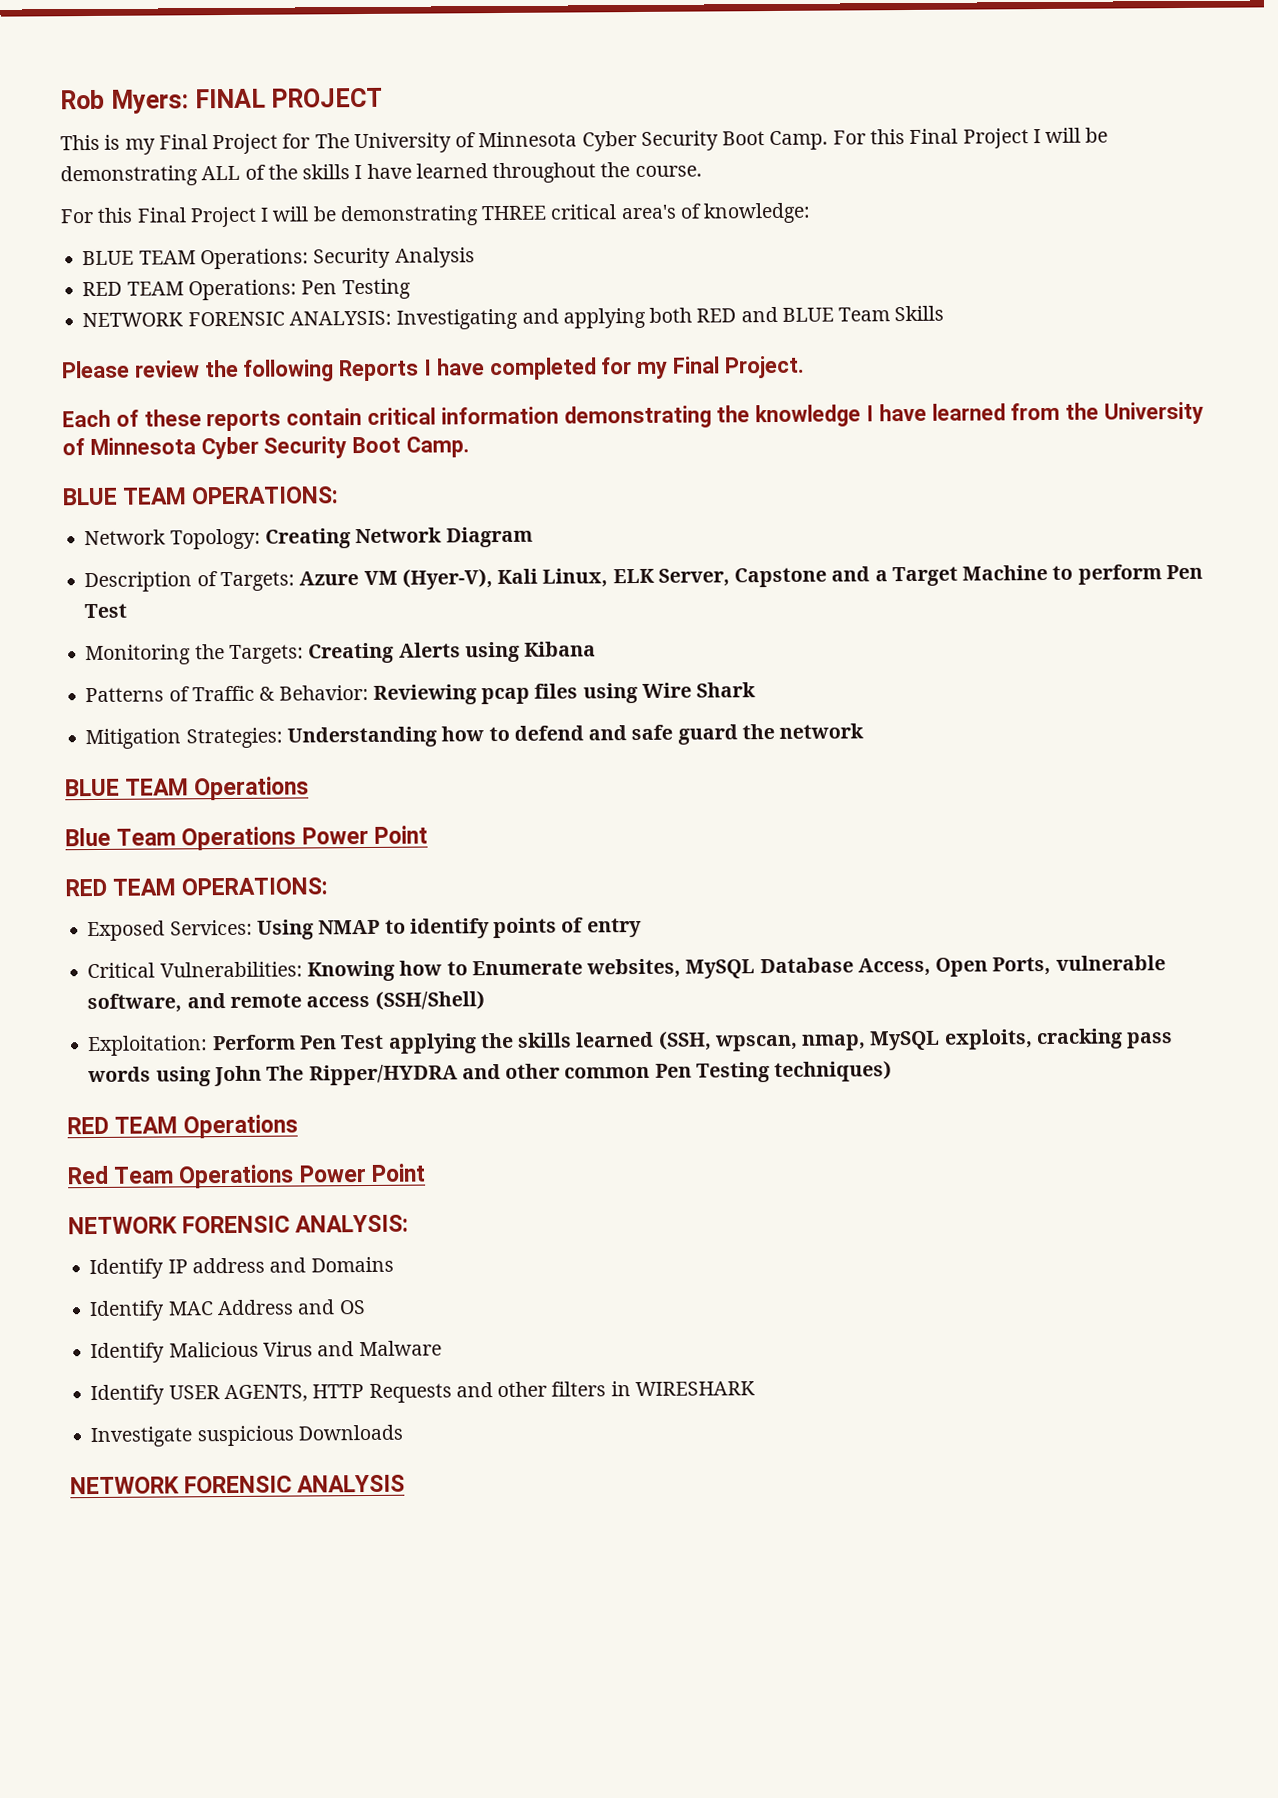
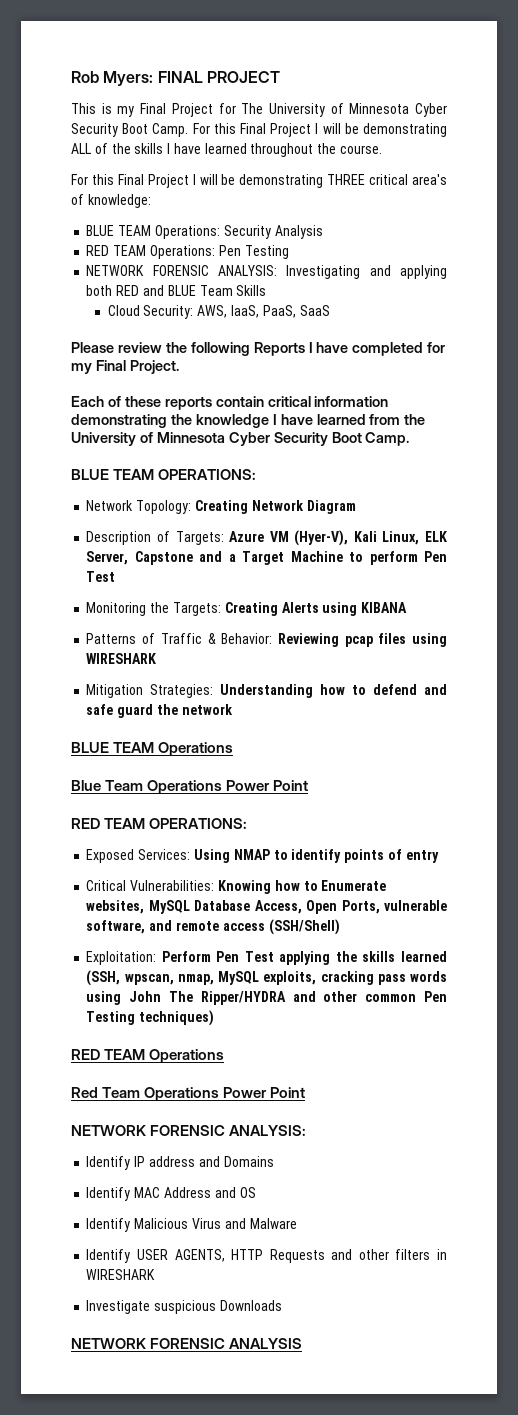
+ Cloud Security: AWS, IaaS, PaaS, SaaS
- Monitoring the Targets: Creating Alerts using Kibana
+ Monitoring the Targets: Creating Alerts using KIBANA
- Patterns of Traffic & Behavior: Reviewing pcap files using Wire Shark
+ Patterns of Traffic & Behavior: Reviewing pcap files using WIRESHARK

